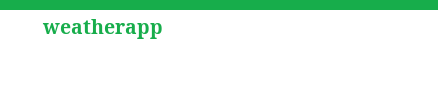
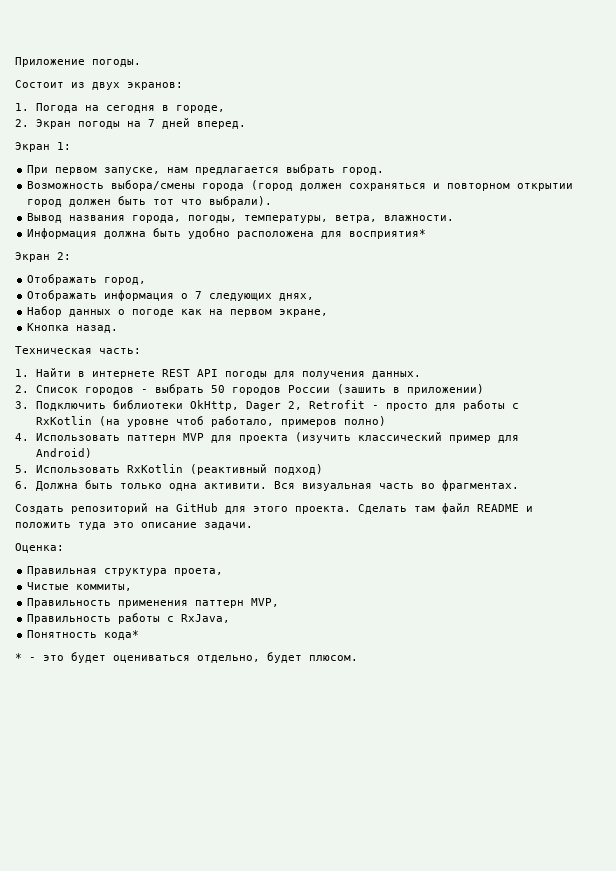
- weatherapp
+ Приложение погоды.
+ Состоит из двух экранов:
+ 1. Погода на сегодня в городе,
+ 2. Экран погоды на 7 дней вперед.
+ Экран 1:
+ При первом запуске, нам предлагается выбрать город.
+ Возможность выбора/смены города (город должен сохраняться и повторном открытии город должен быть тот что выбрали).
+ Вывод названия города, погоды, температуры, ветра, влажности.
+ Информация должна быть удобно расположена для восприятия*
+ Экран 2:
+ Отображать город,
+ Отображать информация о 7 следующих днях,
+ Набор данных о погоде как на первом экране,
+ Кнопка назад.
+ Техническая часть:
+ 1. Найти в интернете REST API погоды для получения данных.
+ 2. Список городов - выбрать 50 городов России (зашить в приложении)
+ 3. Подключить библиотеки OkHttp, Dager 2, Retrofit - просто для работы с RxKotlin (на уровне чтоб работало, примеров полно)
+ 4. Использовать паттерн MVP для проекта (изучить классический пример для Android)
+ 5. Использовать RxKotlin (реактивный подход)
+ 6. Должна быть только одна активити. Вся визуальная часть во фрагментах.
+ Создать репозиторий на GitHub для этого проекта. Сделать там файл README и положить туда это описание задачи.
+ Оценка:
+ Правильная структура проета,
+ Чистые коммиты,
+ Правильность применения паттерн MVP,
+ Правильность работы с RxJava,
+ Понятность кода*
+ * - это будет оцениваться отдельно, будет плюсом.

